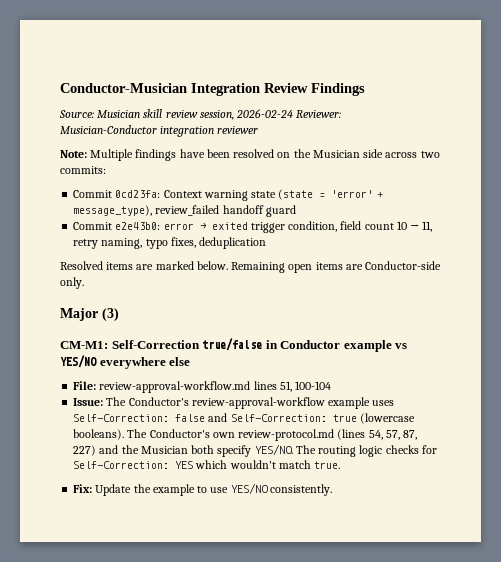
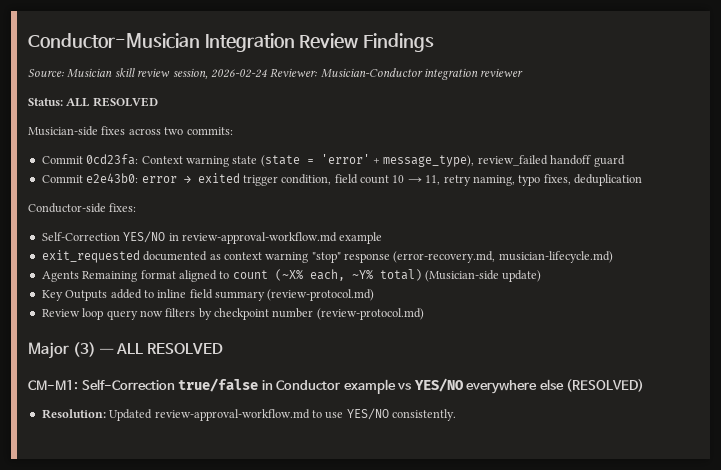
- Note: Multiple findings have been resolved on the Musician side across two commits:
+ Status: ALL RESOLVED
+ Musician-side fixes across two commits:
- Resolved items are marked below. Remaining open items are Conductor-side only.
+ Conductor-side fixes:
+ Self-Correction YES/NO in review-approval-workflow.md example
+ exit_requested documented as context warning "stop" response (error-recovery.md, musician-lifecycle.md)
+ Agents Remaining format aligned to count (~X% each, ~Y% total) (Musician-side update)
+ Key Outputs added to inline field summary (review-protocol.md)
+ Review loop query now filters by checkpoint number (review-protocol.md)
- Major (3)
+ Major (3) — ALL RESOLVED
- CM-M1: Self-Correction true/false in Conductor example vs YES/NO everywhere else
- File: review-approval-workflow.md lines 51, 100-104
- Issue: The Conductor's review-approval-workflow example uses Self-Correction: false and Self-Correction: true (lowercase booleans). The Conductor's own review-protocol.md (lines 54, 57, 87, 227) and the Musician both specify YES/NO. The routing logic checks for Self-Correction: YES which wouldn't match true.
- Fix: Update the example to use YES/NO consistently.
+ CM-M1: Self-Correction true/false in Conductor example vs YES/NO everywhere else (RESOLVED)
+ Resolution: Updated review-approval-workflow.md to use YES/NO consistently.

